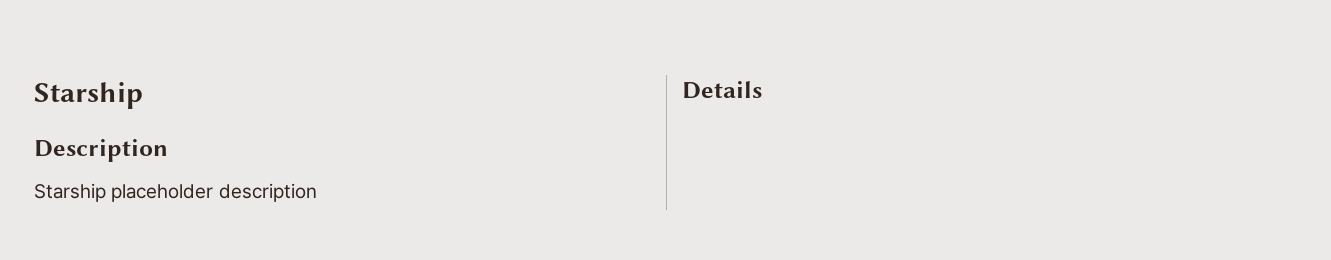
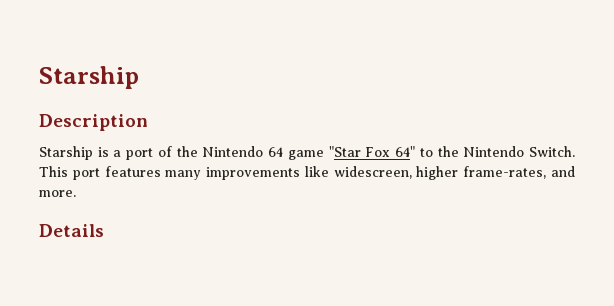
- Starship placeholder description
+ Starship is a port of the Nintendo 64 game "Star Fox 64" to the Nintendo Switch. This port features many improvements like widescreen, higher frame-rates, and more.

